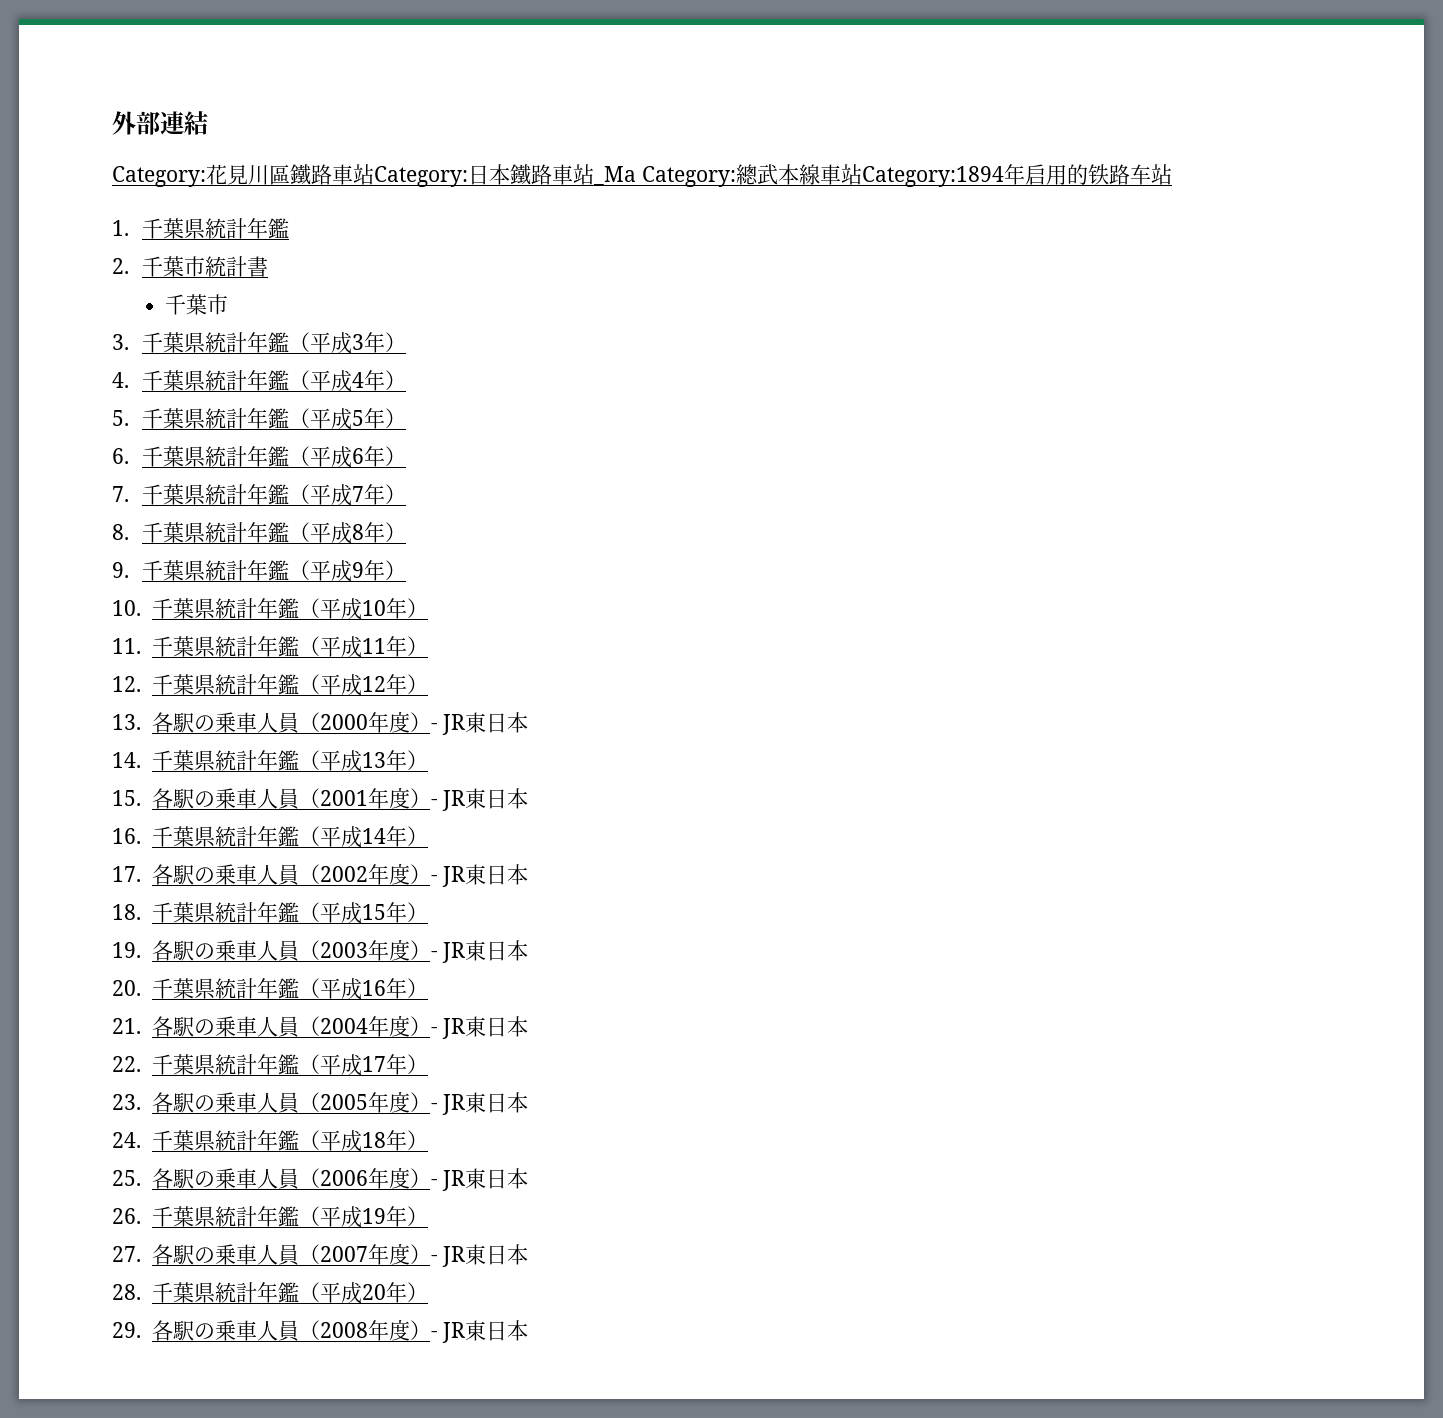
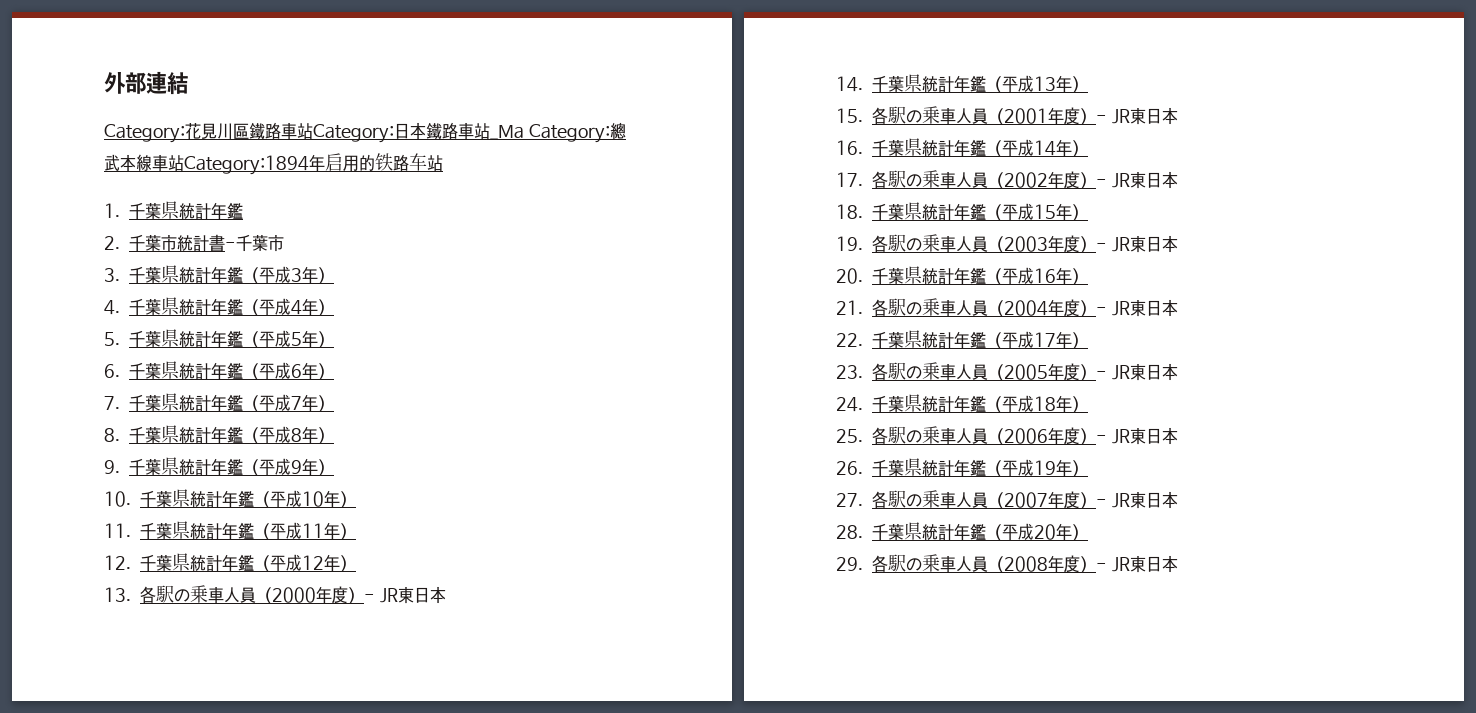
- 2.千葉市統計書
- 千葉市
+ 2.千葉市統計書-千葉市

